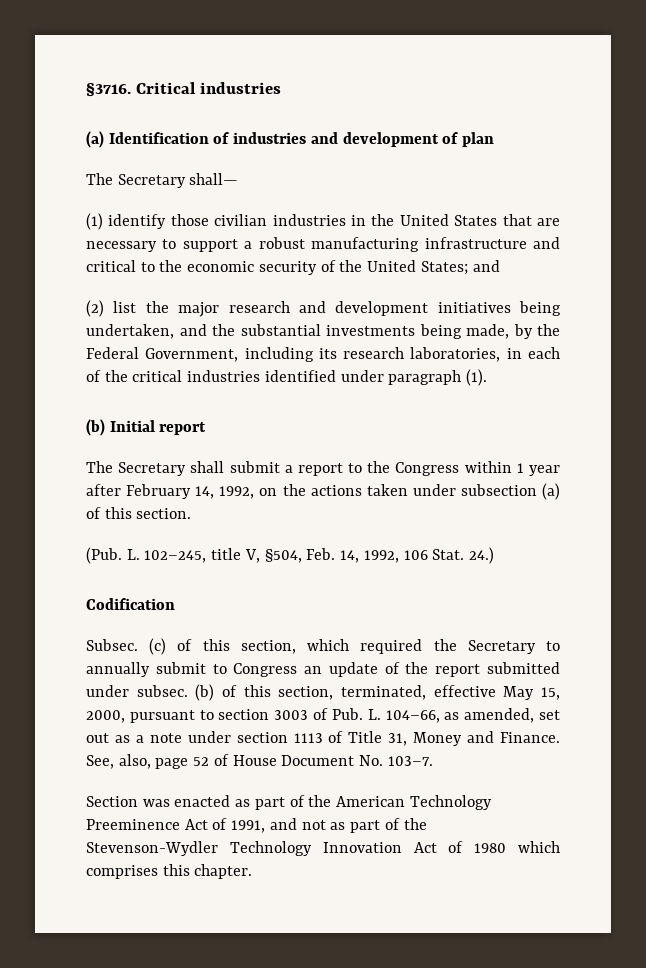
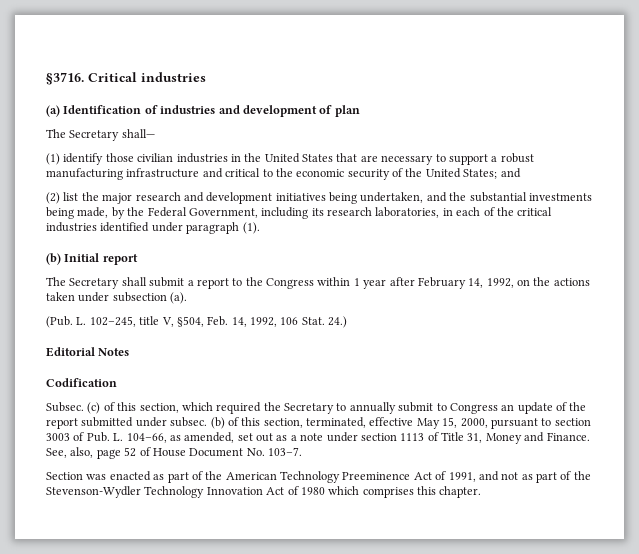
- The Secretary shall submit a report to the Congress within 1 year after February 14, 1992, on the actions taken under subsection (a) of this section.
+ The Secretary shall submit a report to the Congress within 1 year after February 14, 1992, on the actions taken under subsection (a).
+ Editorial Notes

